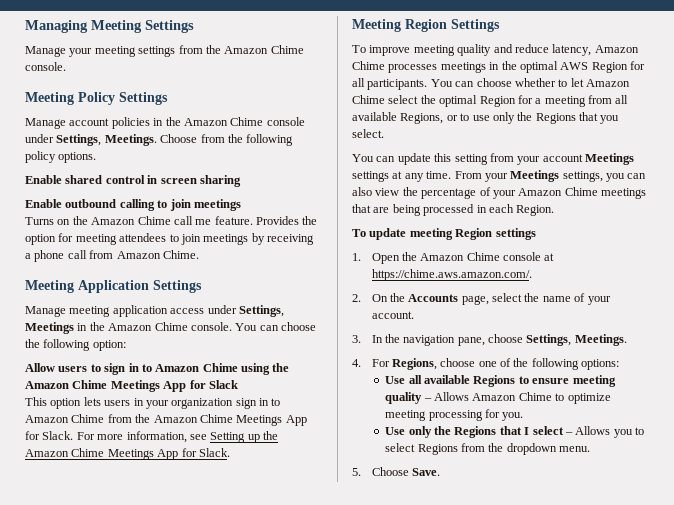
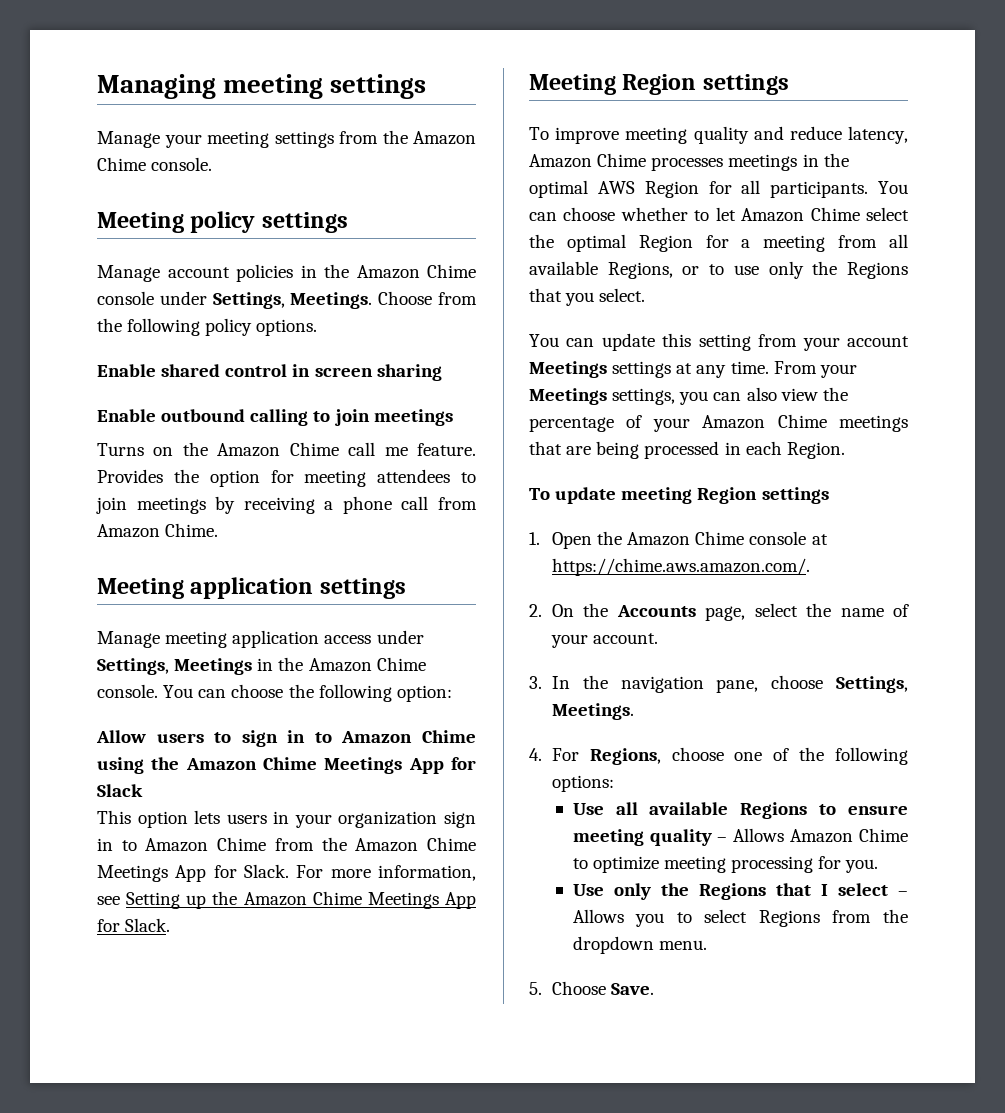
- Managing Meeting Settings
+ Managing meeting settings
- Meeting Policy Settings
+ Meeting policy settings
- Meeting Application Settings
+ Meeting application settings
- Meeting Region Settings
+ Meeting Region settings

